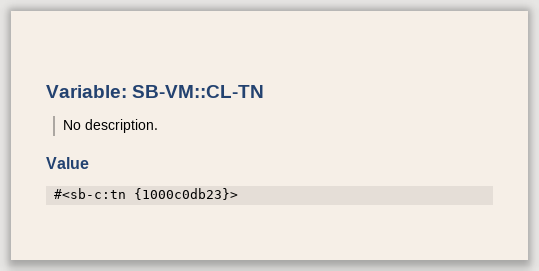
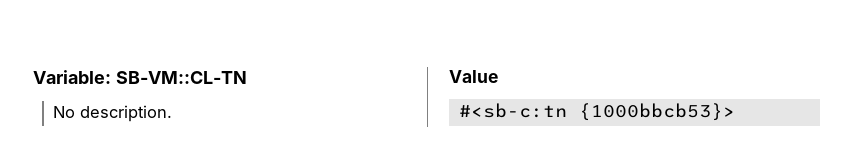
- #<sb-c:tn {1000c0db23}>
+ #<sb-c:tn {1000bbcb53}>

